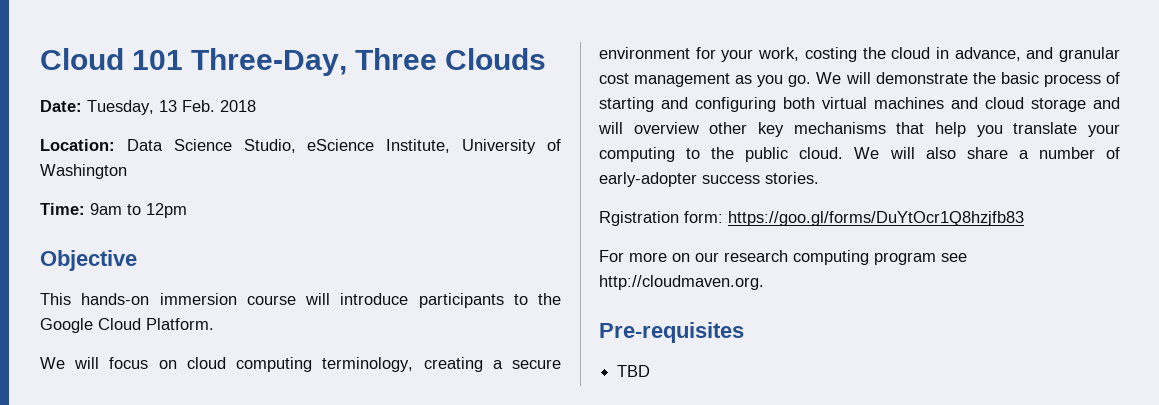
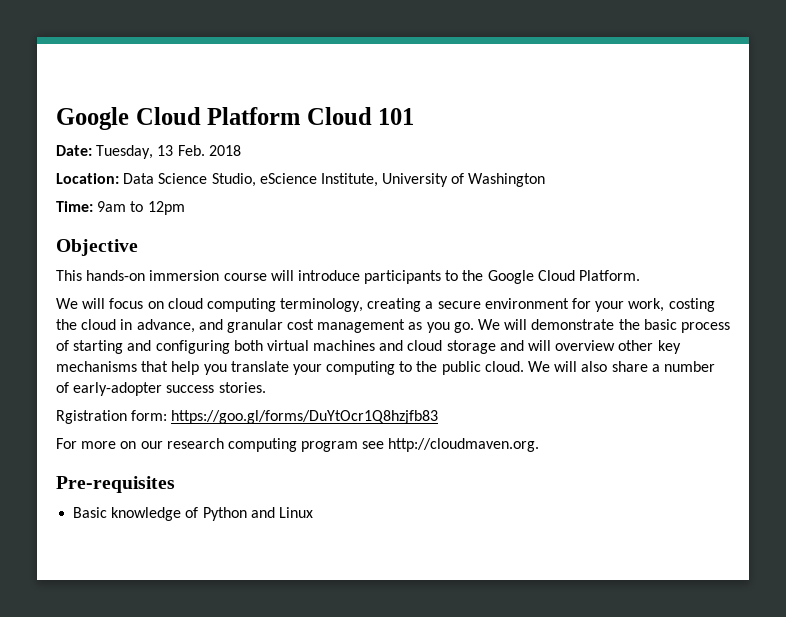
- Cloud 101 Three-Day, Three Clouds
+ Google Cloud Platform Cloud 101
- TBD
+ Basic knowledge of Python and Linux

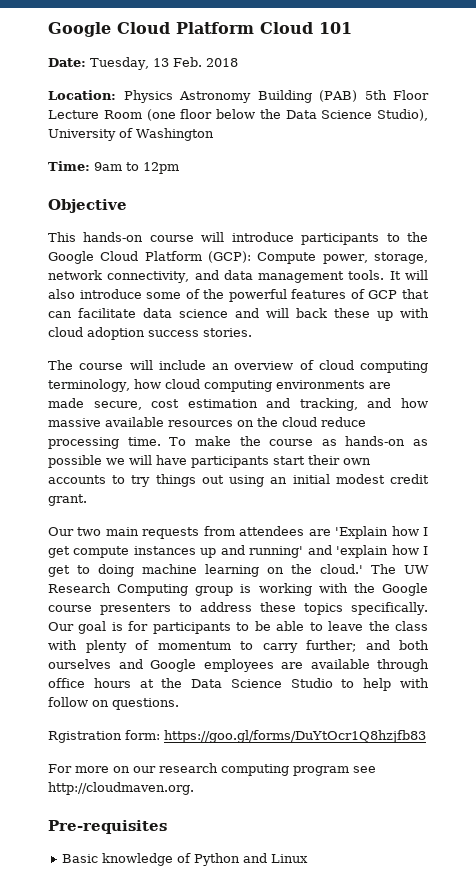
- Location: Data Science Studio, eScience Institute, University of Washington
+ Location: Physics Astronomy Building (PAB) 5th Floor Lecture Room (one floor below the Data Science Studio), University of Washington
- This hands-on immersion course will introduce participants to the Google Cloud Platform.
- We will focus on cloud computing terminology, creating a secure environment for your work, costing the cloud in advance, and granular cost management as you go. We will demonstrate the basic process of starting and configuring both virtual machines and cloud storage and will overview other key mechanisms that help you translate your computing to the public cloud. We will also share a number of early-adopter success stories.
+ This hands-on course will introduce participants to the Google Cloud Platform (GCP): Compute power, storage, network connectivity, and data management tools. It will also introduce some of the powerful features of GCP that can facilitate data science and will back these up with cloud adoption success stories.
+ The course will include an overview of cloud computing terminology, how cloud computing environments are made secure, cost estimation and tracking, and how massive available resources on the cloud reduce processing time. To make the course as hands-on as possible we will have participants start their own accounts to try things out using an initial modest credit grant.
+ Our two main requests from attendees are 'Explain how I get compute instances up and running' and 'explain how I get to doing machine learning on the cloud.' The UW Research Computing group is working with the Google course presenters to address these topics specifically. Our goal is for participants to be able to leave the class with plenty of momentum to carry further; and both ourselves and Google employees are available through office hours at the Data Science Studio to help with follow on questions.

